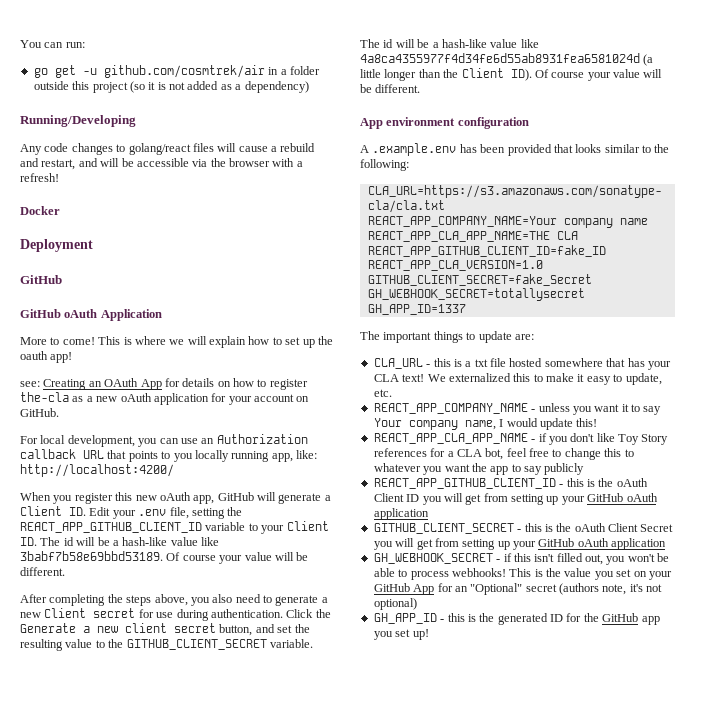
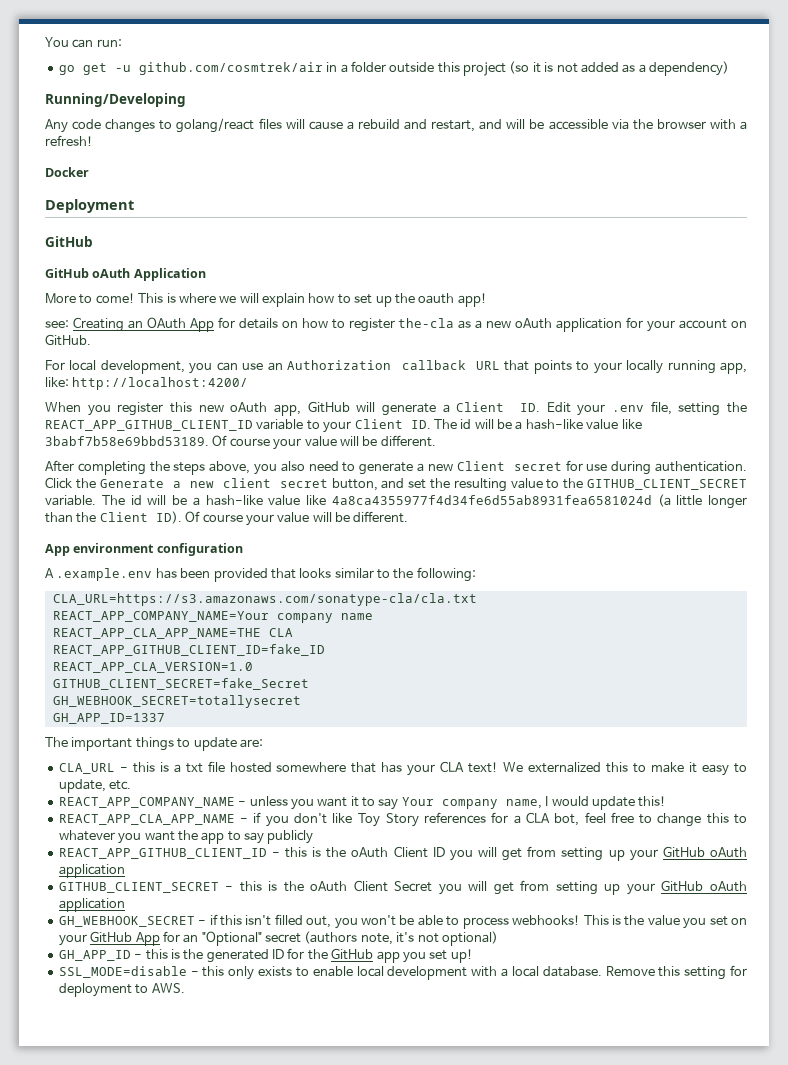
- For local development, you can use an Authorization callback URL that points to you locally running app, like: http://localhost:4200/
+ For local development, you can use an Authorization callback URL that points to your locally running app, like: http://localhost:4200/
+ SSL_MODE=disable - this only exists to enable local development with a local database. Remove this setting for deployment to AWS.

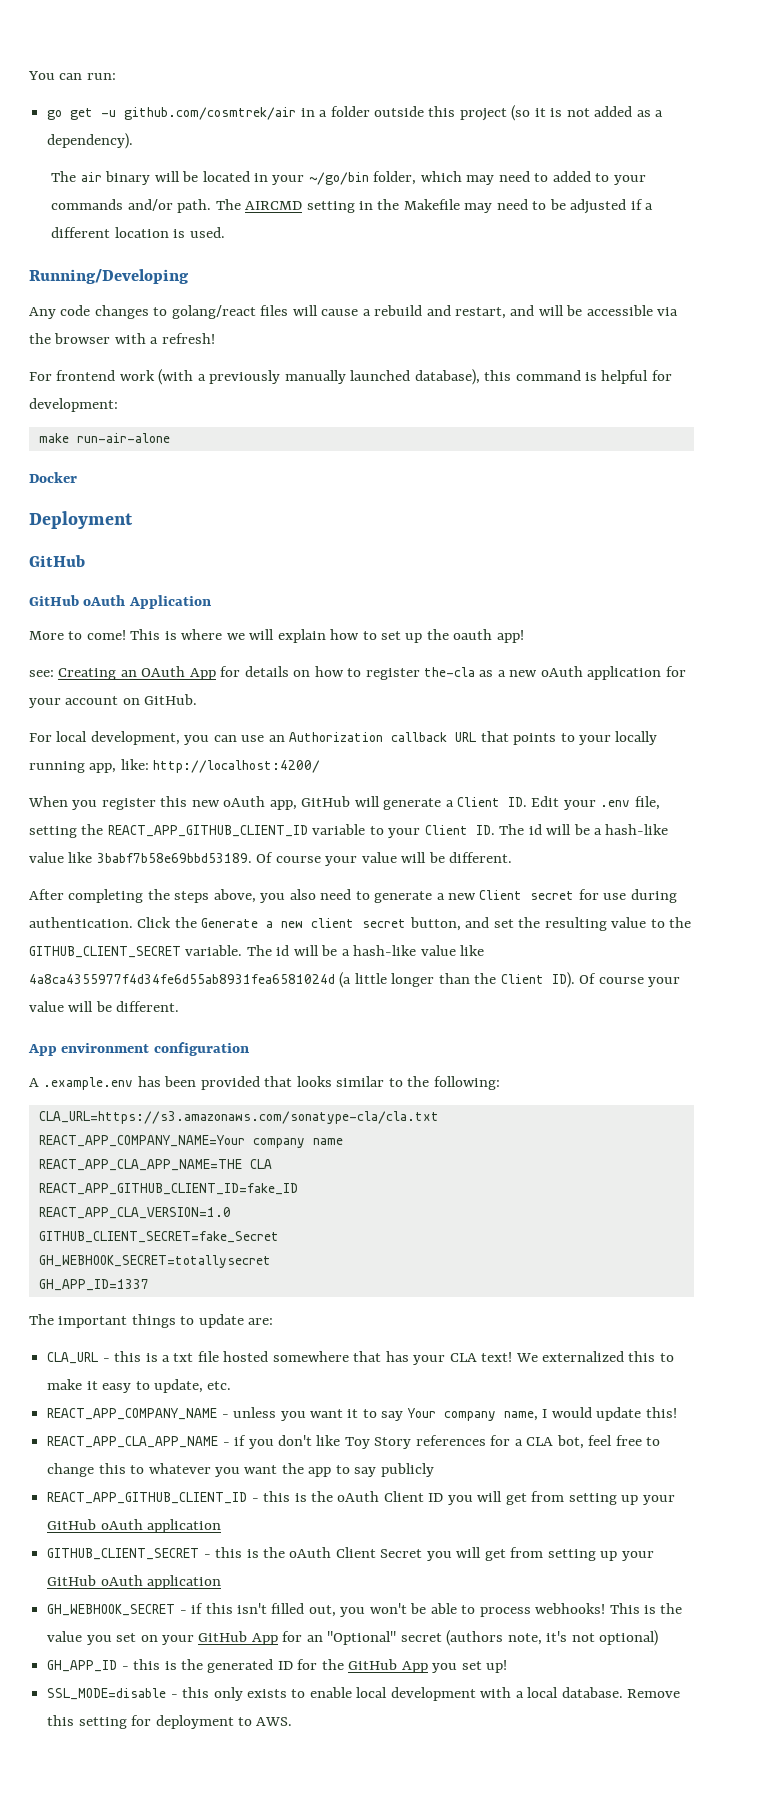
- go get -u github.com/cosmtrek/air in a folder outside this project (so it is not added as a dependency)
+ go get -u github.com/cosmtrek/air in a folder outside this project (so it is not added as a dependency).
+ The air binary will be located in your ~/go/bin folder, which may need to added to your commands and/or path. The AIRCMD setting in the Makefile may need to be adjusted if a different location is used.
+ For frontend work (with a previously manually launched database), this command is helpful for development:
+ make run-air-alone
- GH_APP_ID - this is the generated ID for the GitHub app you set up!
+ GH_APP_ID - this is the generated ID for the GitHub App you set up!

